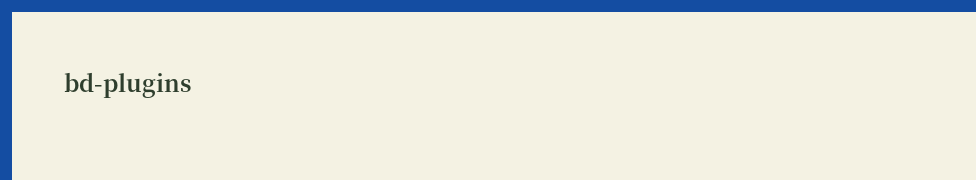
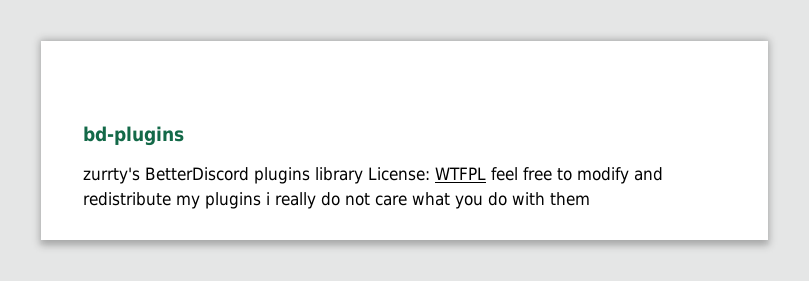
+ zurrty's BetterDiscord plugins library License: WTFPL feel free to modify and redistribute my plugins i really do not care what you do with them

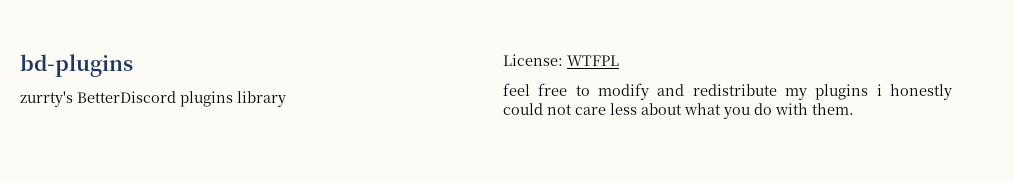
- zurrty's BetterDiscord plugins library License: WTFPL feel free to modify and redistribute my plugins i really do not care what you do with them
+ zurrty's BetterDiscord plugins library
+ License: WTFPL
+ feel free to modify and redistribute my plugins i honestly could not care less about what you do with them.

